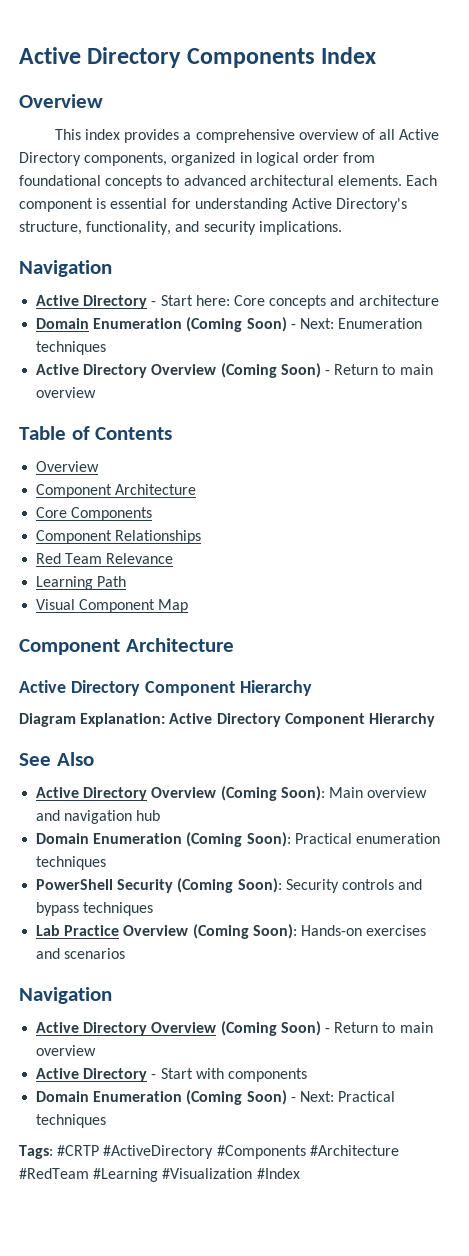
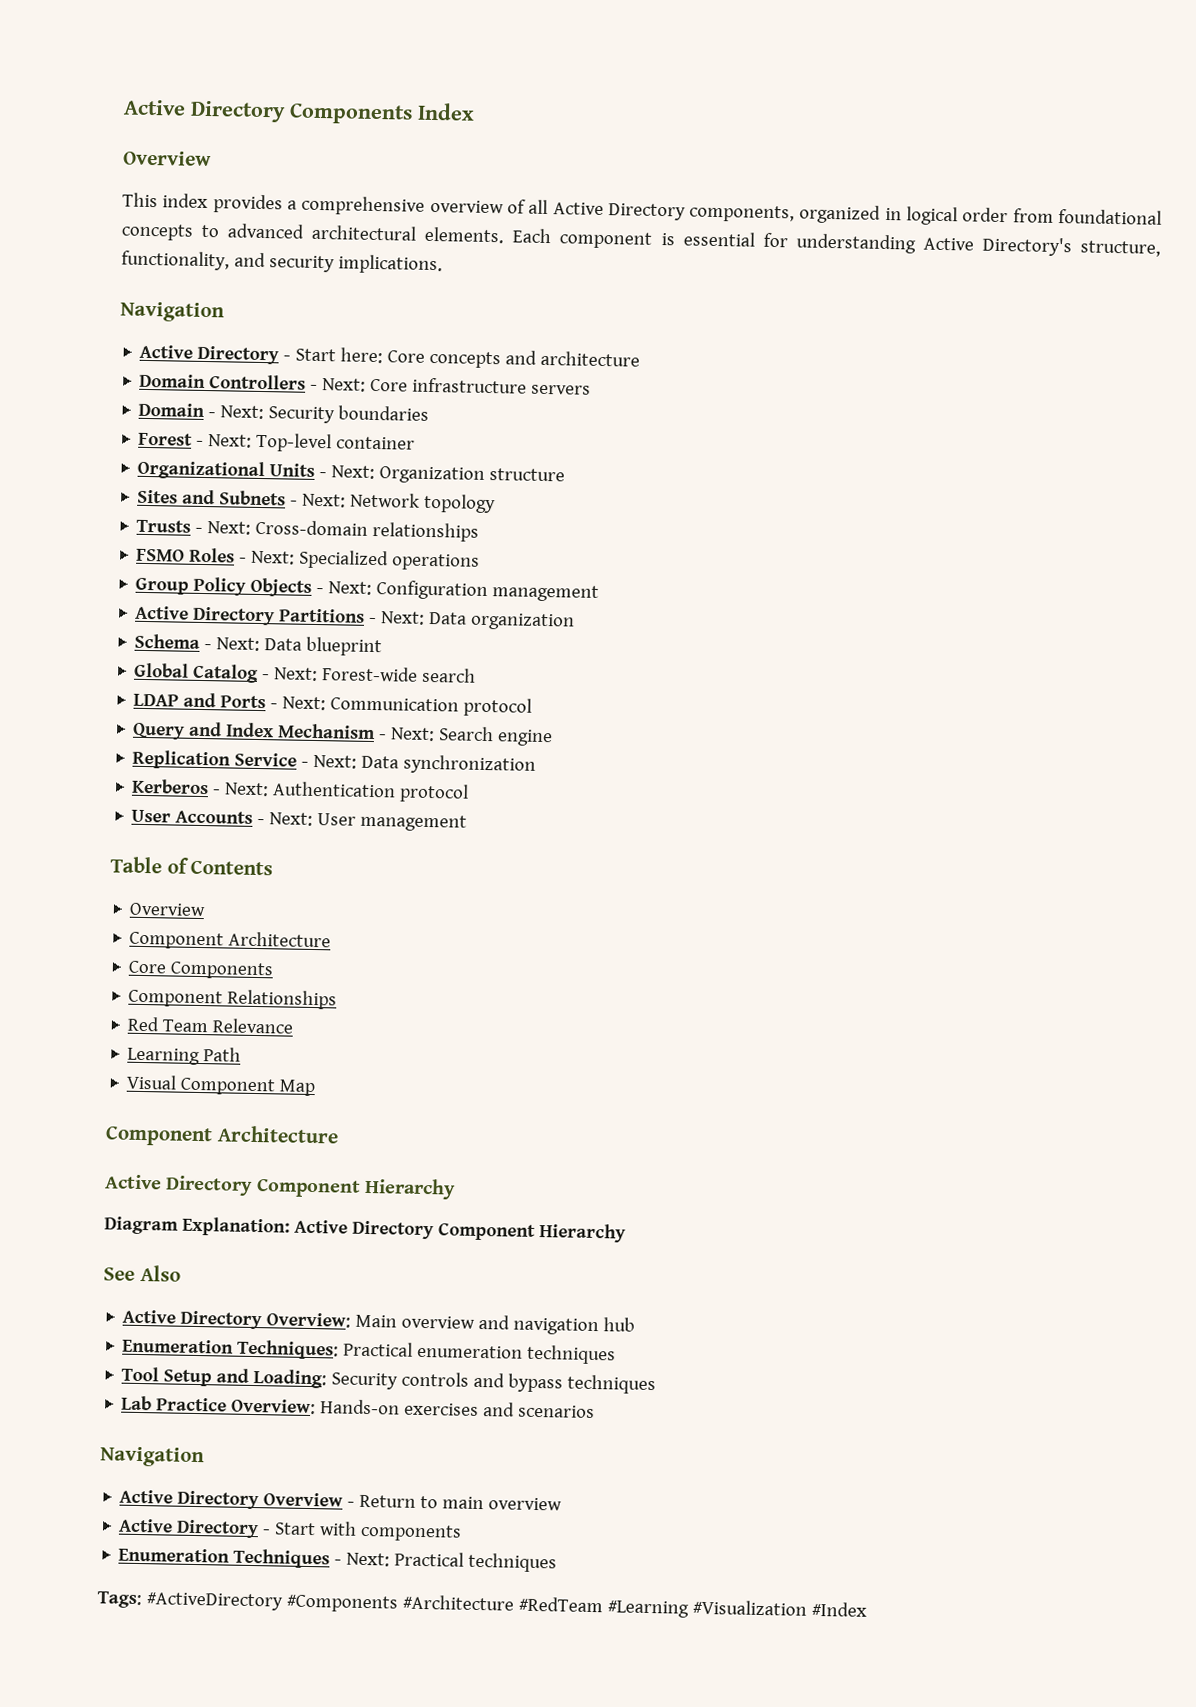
- Domain Enumeration (Coming Soon) - Next: Enumeration techniques
- Active Directory Overview (Coming Soon) - Return to main overview
+ Domain Controllers - Next: Core infrastructure servers
+ Domain - Next: Security boundaries
+ Forest - Next: Top-level container
+ Organizational Units - Next: Organization structure
+ Sites and Subnets - Next: Network topology
+ Trusts - Next: Cross-domain relationships
+ FSMO Roles - Next: Specialized operations
+ Group Policy Objects - Next: Configuration management
+ Active Directory Partitions - Next: Data organization
+ Schema - Next: Data blueprint
+ Global Catalog - Next: Forest-wide search
+ LDAP and Ports - Next: Communication protocol
+ Query and Index Mechanism - Next: Search engine
+ Replication Service - Next: Data synchronization
+ Kerberos - Next: Authentication protocol
+ User Accounts - Next: User management
- Active Directory Overview (Coming Soon): Main overview and navigation hub
+ Active Directory Overview: Main overview and navigation hub
- Domain Enumeration (Coming Soon): Practical enumeration techniques
+ Enumeration Techniques: Practical enumeration techniques
- PowerShell Security (Coming Soon): Security controls and bypass techniques
+ Tool Setup and Loading: Security controls and bypass techniques
- Lab Practice Overview (Coming Soon): Hands-on exercises and scenarios
+ Lab Practice Overview: Hands-on exercises and scenarios
  Navigation
- Active Directory Overview (Coming Soon) - Return to main overview
+ Active Directory Overview - Return to main overview
- Domain Enumeration (Coming Soon) - Next: Practical techniques
+ Enumeration Techniques - Next: Practical techniques
- Tags: #CRTP #ActiveDirectory #Components #Architecture #RedTeam #Learning #Visualization #Index
+ Tags: #ActiveDirectory #Components #Architecture #RedTeam #Learning #Visualization #Index

